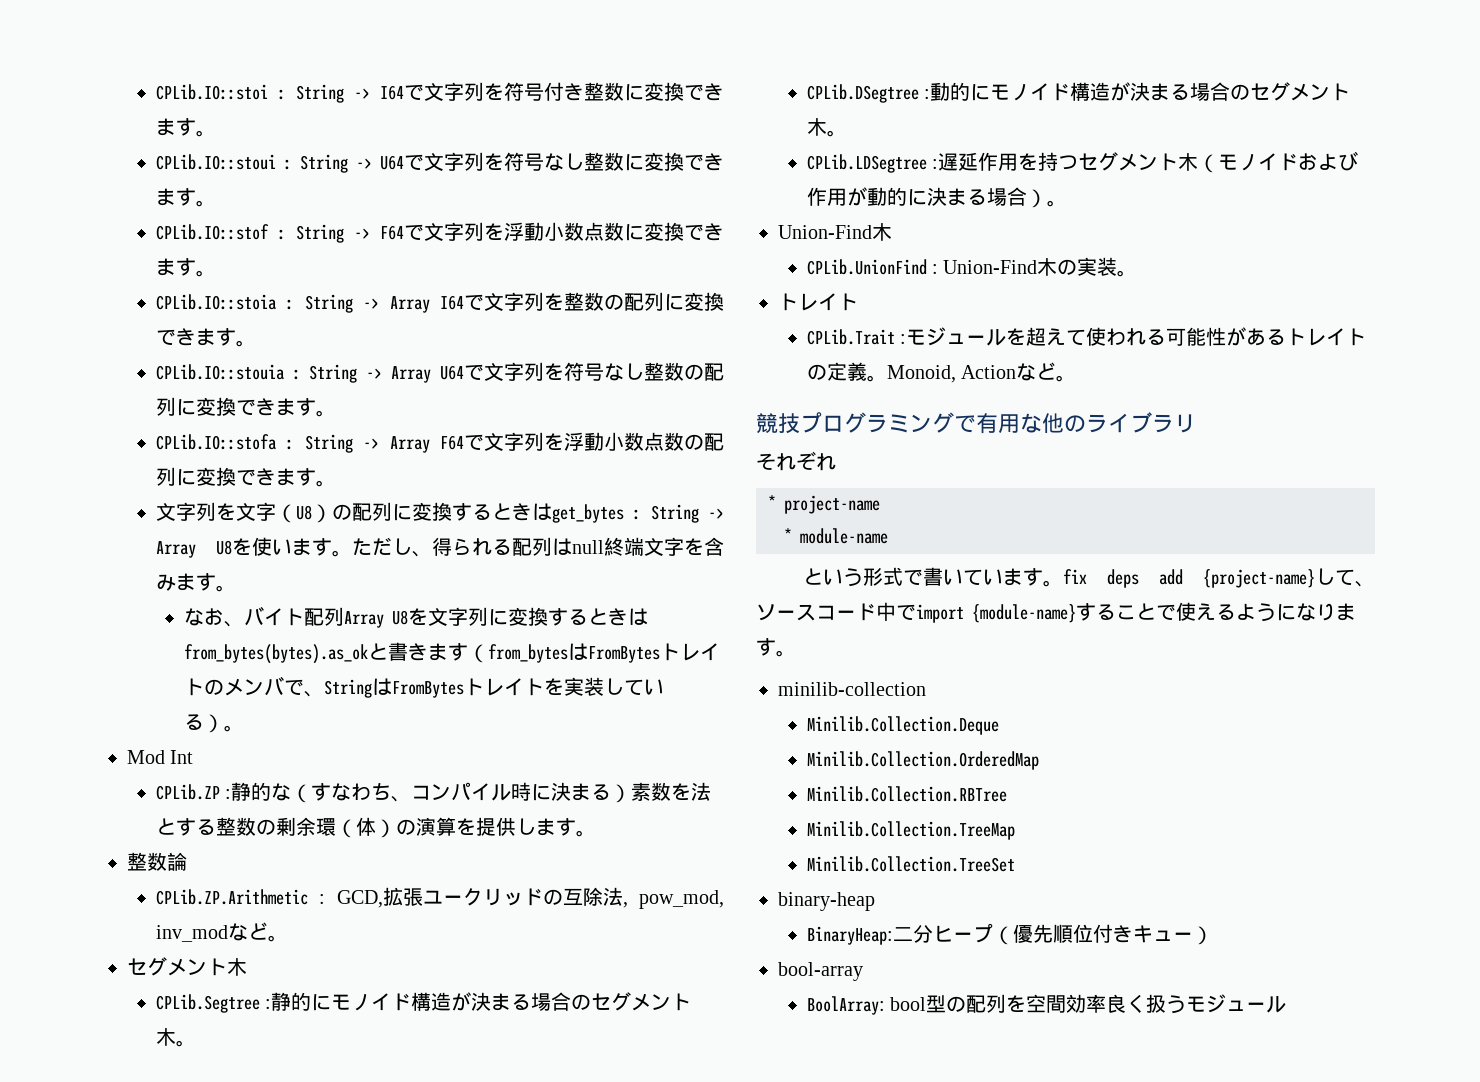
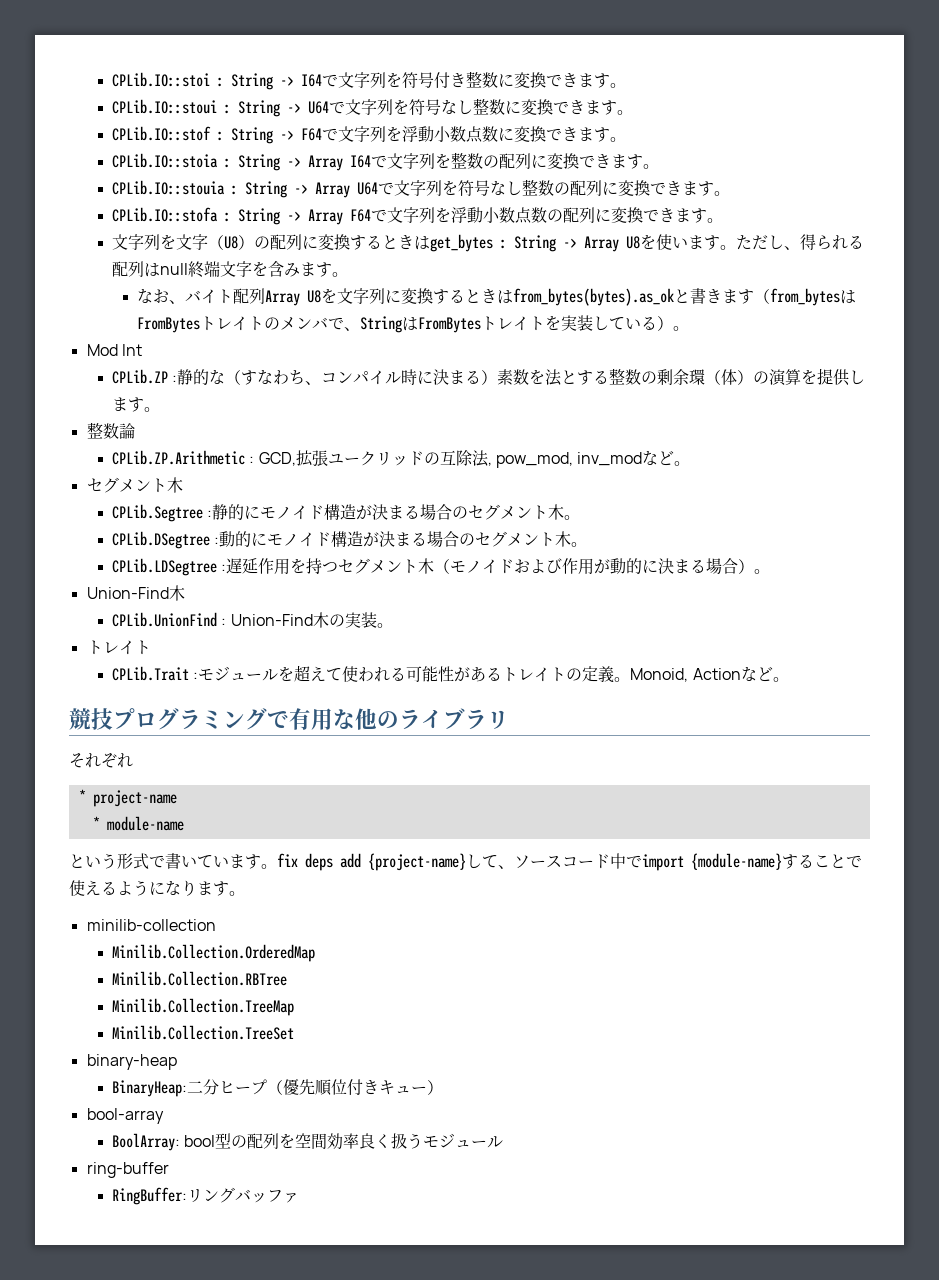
- Minilib.Collection.Deque
+ ring-buffer
+ RingBuffer:リングバッファ

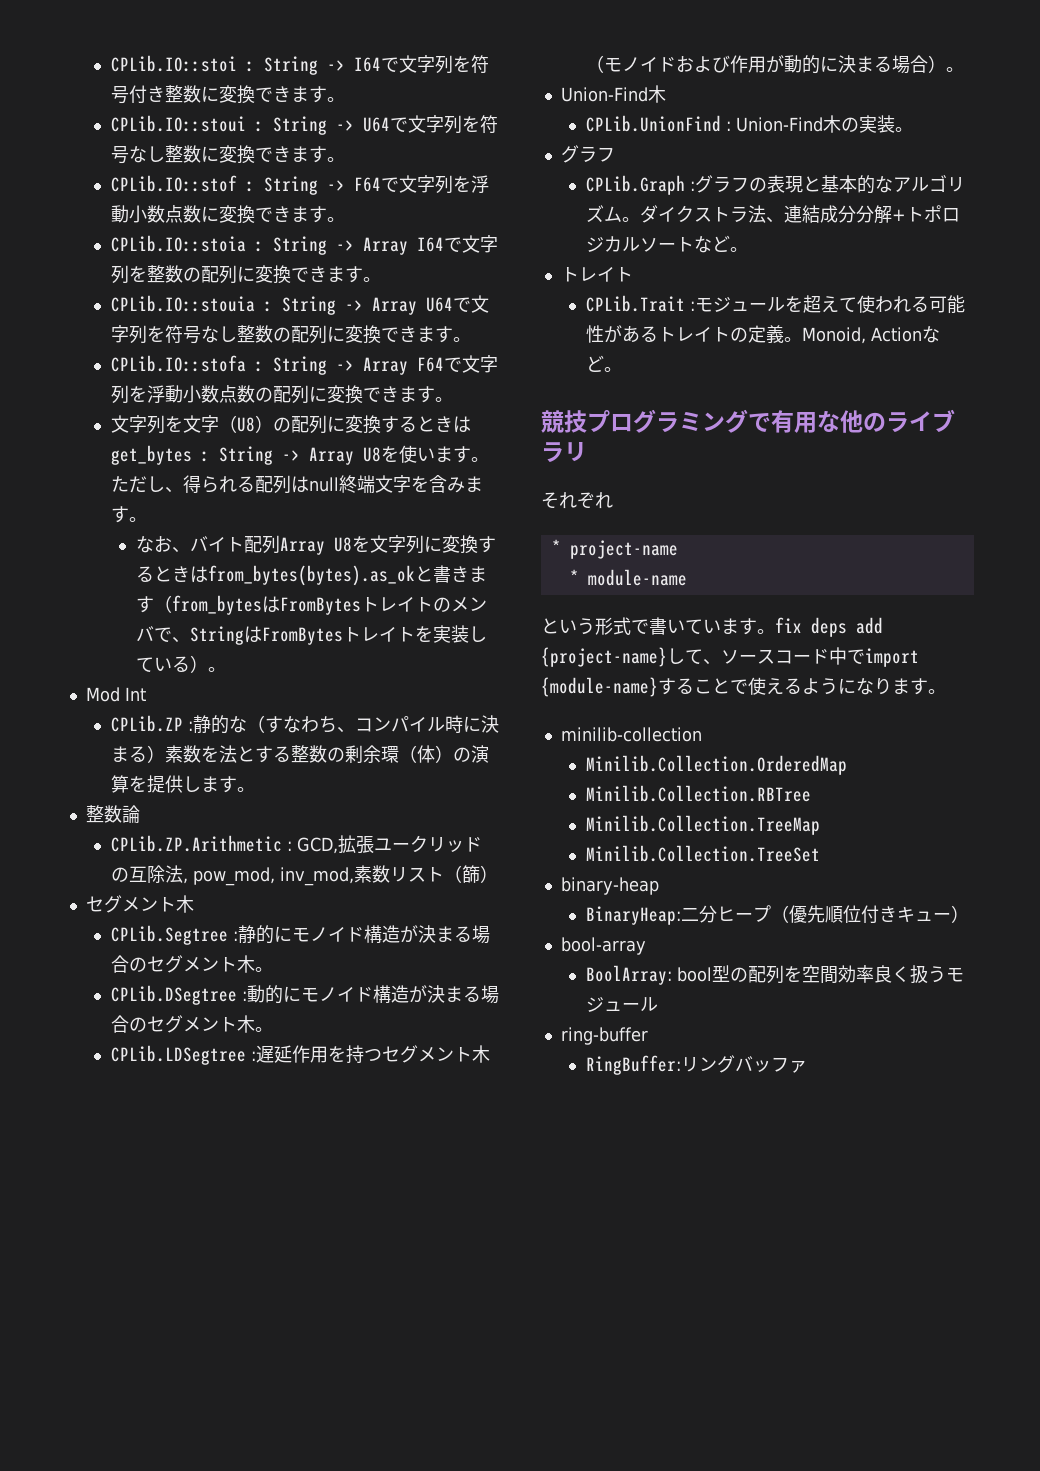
- CPLib.ZP.Arithmetic : GCD,拡張ユークリッドの互除法, pow_mod, inv_modなど。
+ CPLib.ZP.Arithmetic : GCD,拡張ユークリッドの互除法, pow_mod, inv_mod,素数リスト（篩）
  CPLib.UnionFind : Union-Find木の実装。
+ グラフ
+ CPLib.Graph :グラフの表現と基本的なアルゴリズム。ダイクストラ法、連結成分分解+トポロジカルソートなど。

